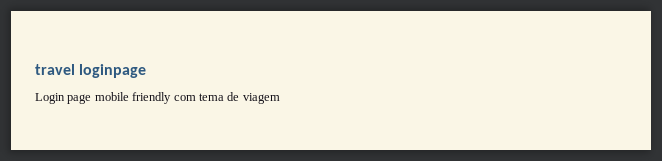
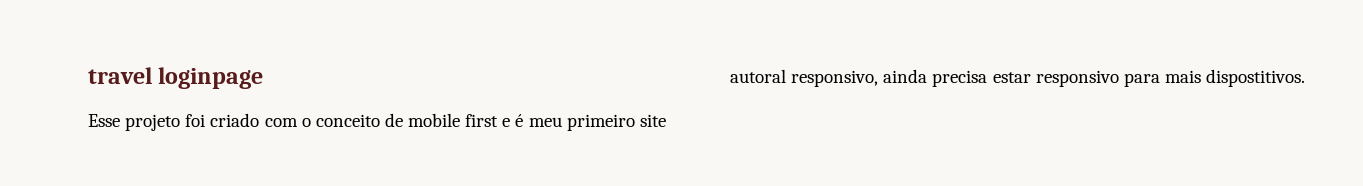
- Login page mobile friendly com tema de viagem
+ Esse projeto foi criado com o conceito de mobile first e é meu primeiro site autoral responsivo, ainda precisa estar responsivo para mais dispostitivos.

